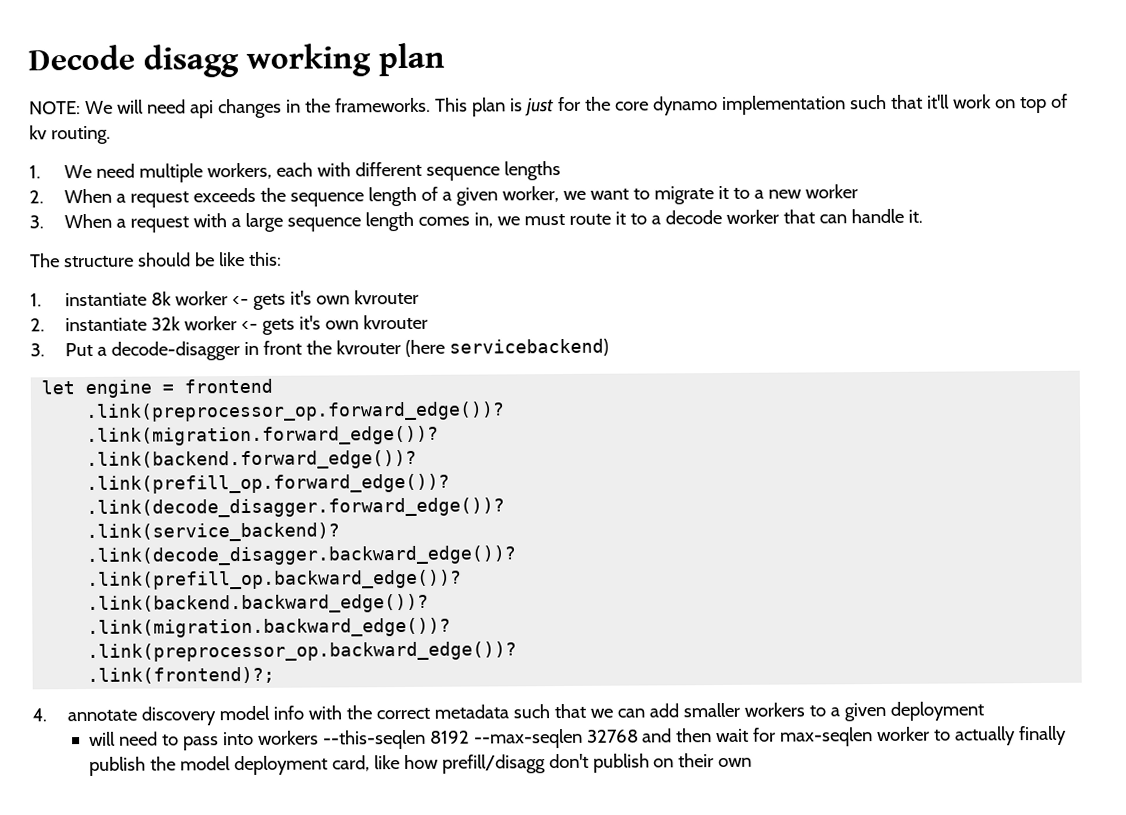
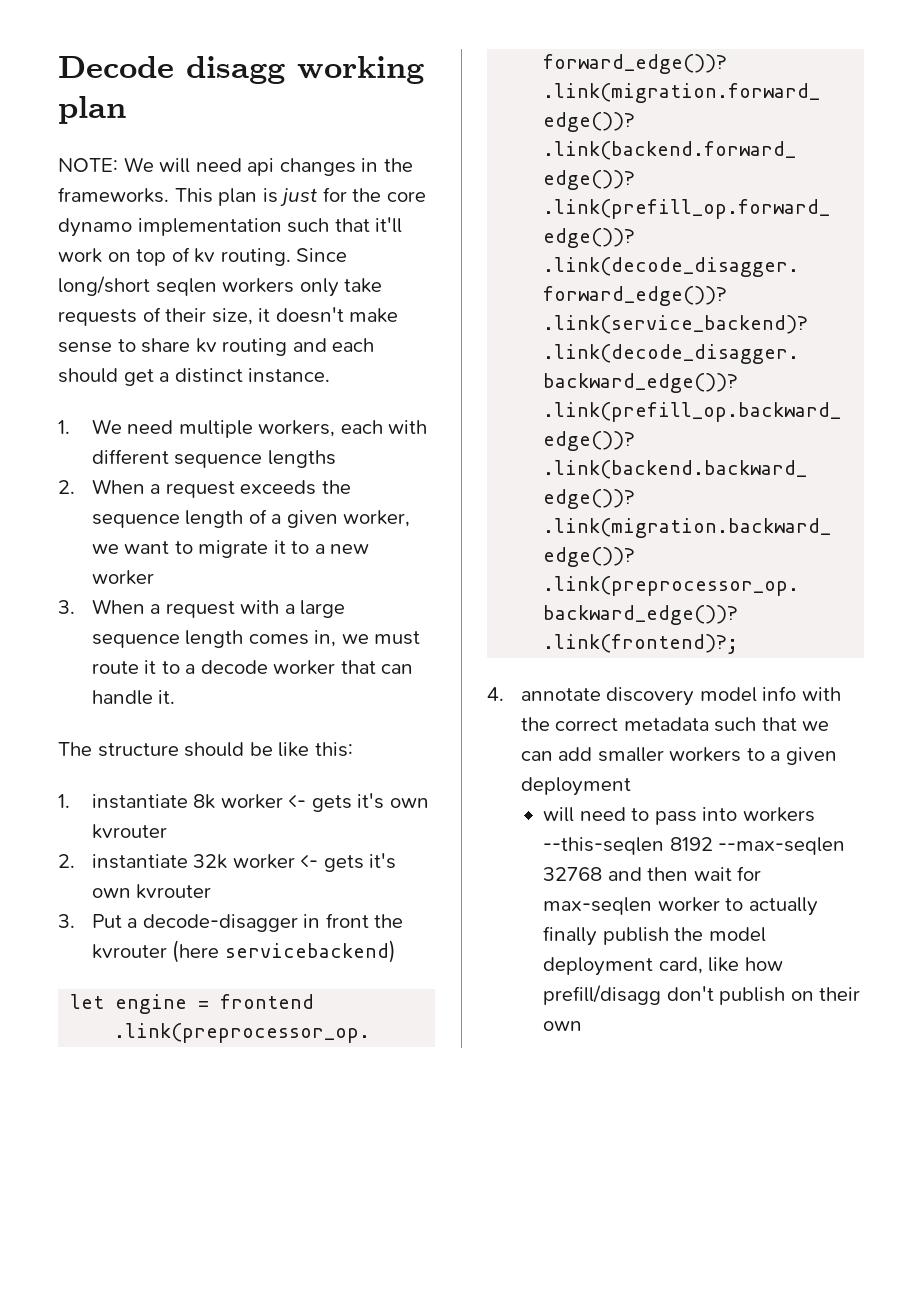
+ Since long/short seqlen workers only take requests of their size, it doesn't make sense to share kv routing and each should get a distinct instance.

